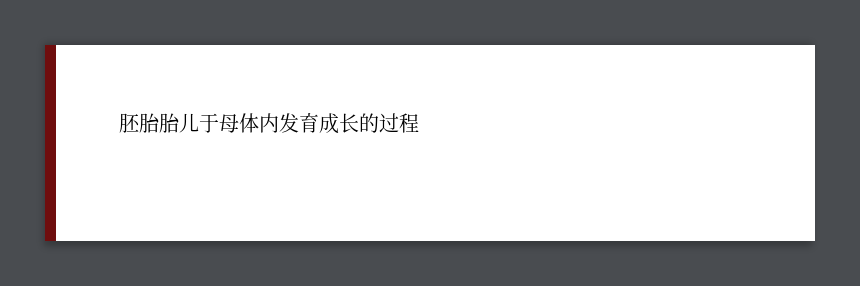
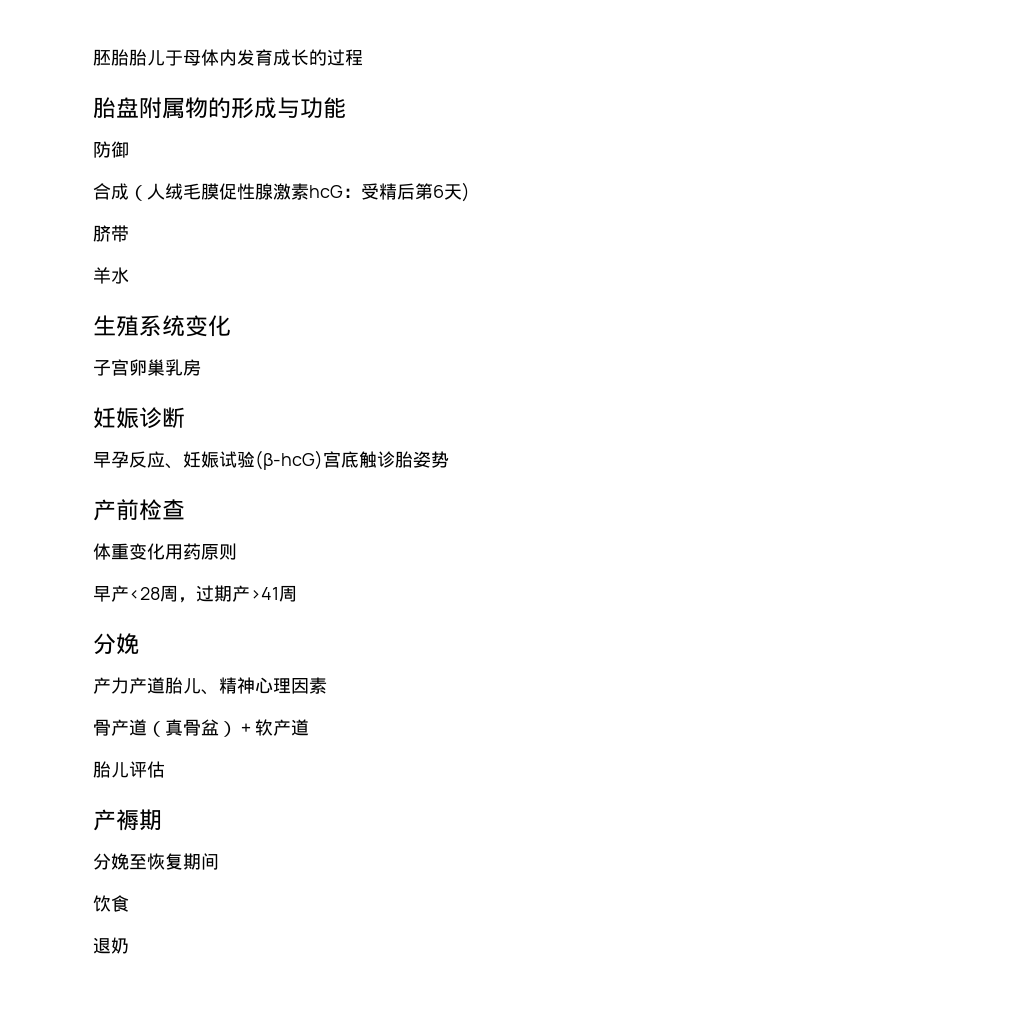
+ 胎盘附属物的形成与功能
+ 防御
+ 合成（人绒毛膜促性腺激素hcG：受精后第6天)
+ 脐带
+ 羊水
+ 生殖系统变化
+ 子宫卵巢乳房
+ 妊娠诊断
+ 早孕反应、妊娠试验(β-hcG)宫底触诊胎姿势
+ 产前检查
+ 体重变化用药原则
+ 早产<28周，过期产>41周
+ 分娩
+ 产力产道胎儿、精神心理因素
+ 骨产道（真骨盆）＋软产道
+ 胎儿评估
+ 产褥期
+ 分娩至恢复期间
+ 饮食
+ 退奶

